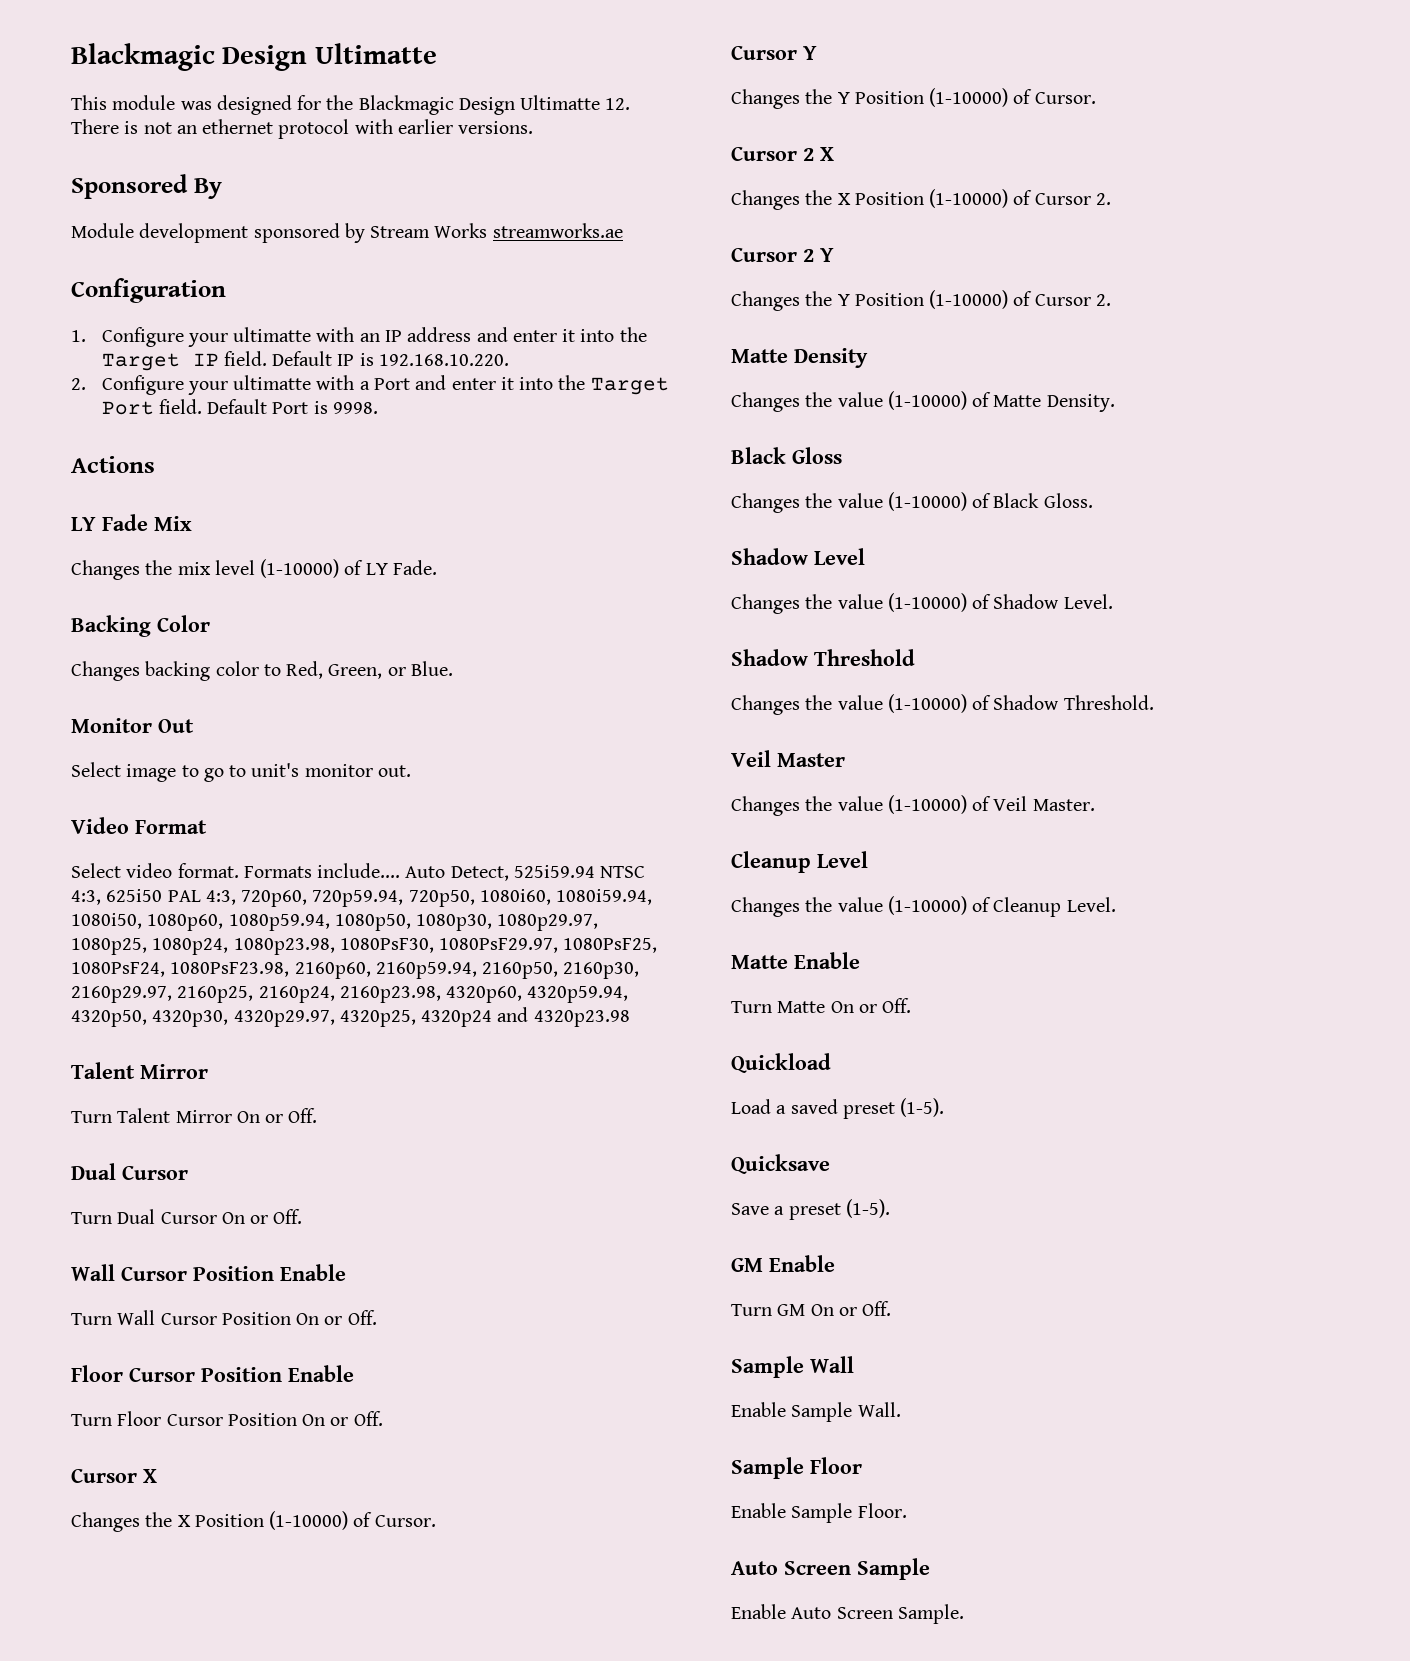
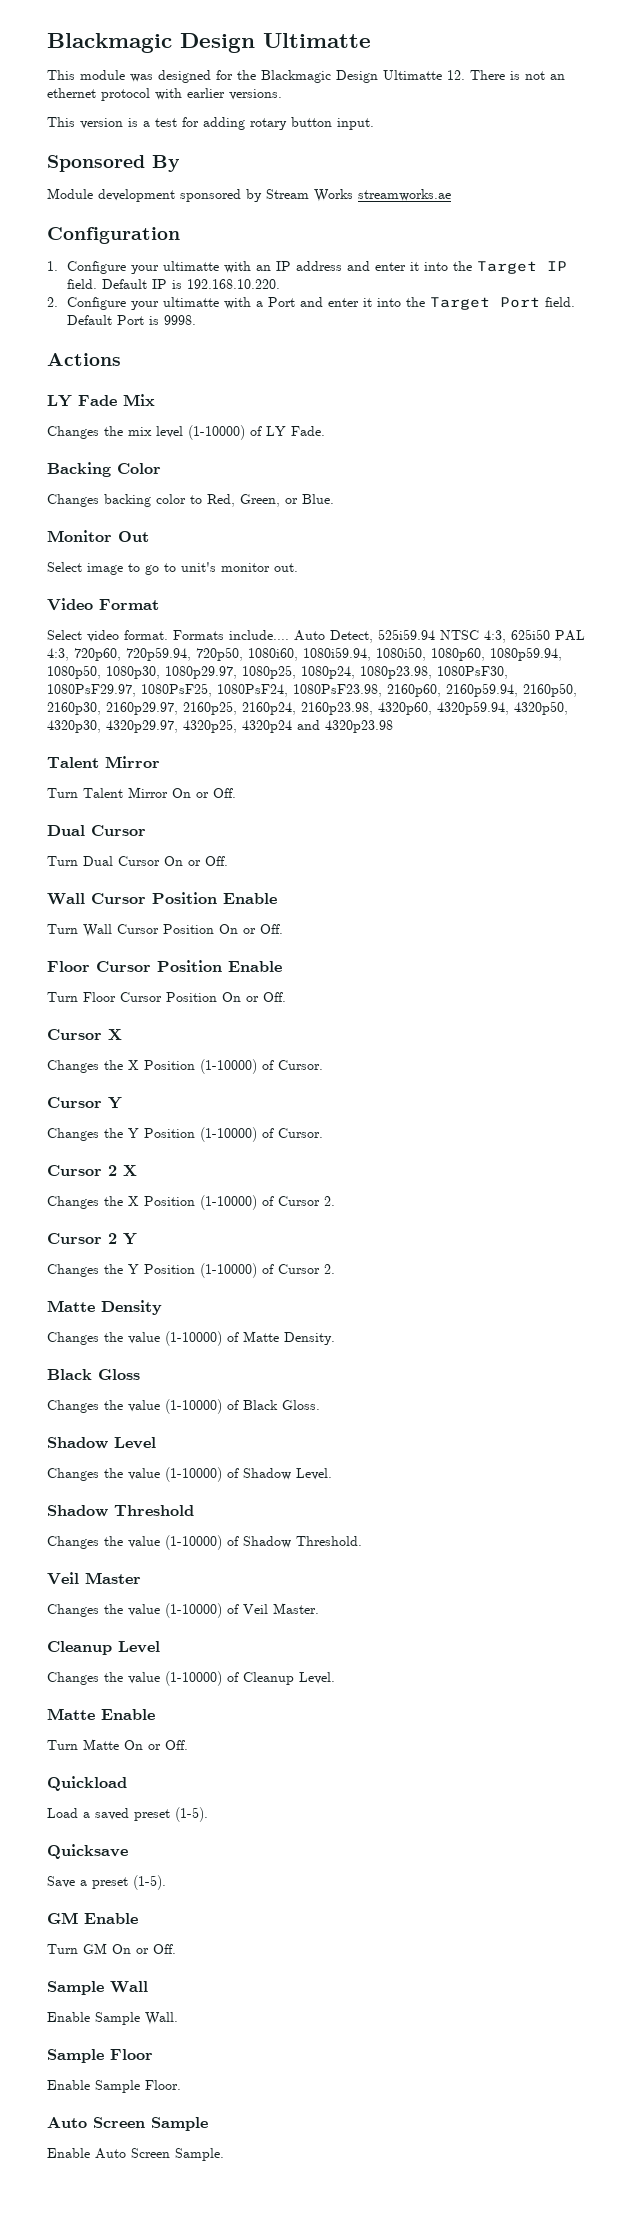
+ This version is a test for adding rotary button input.

